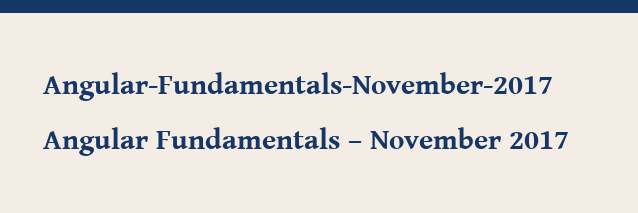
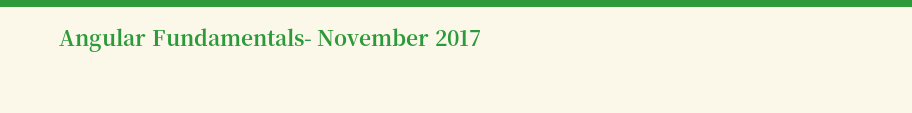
- Angular-Fundamentals-November-2017
- Angular Fundamentals – November 2017
+ Angular Fundamentals- November 2017

